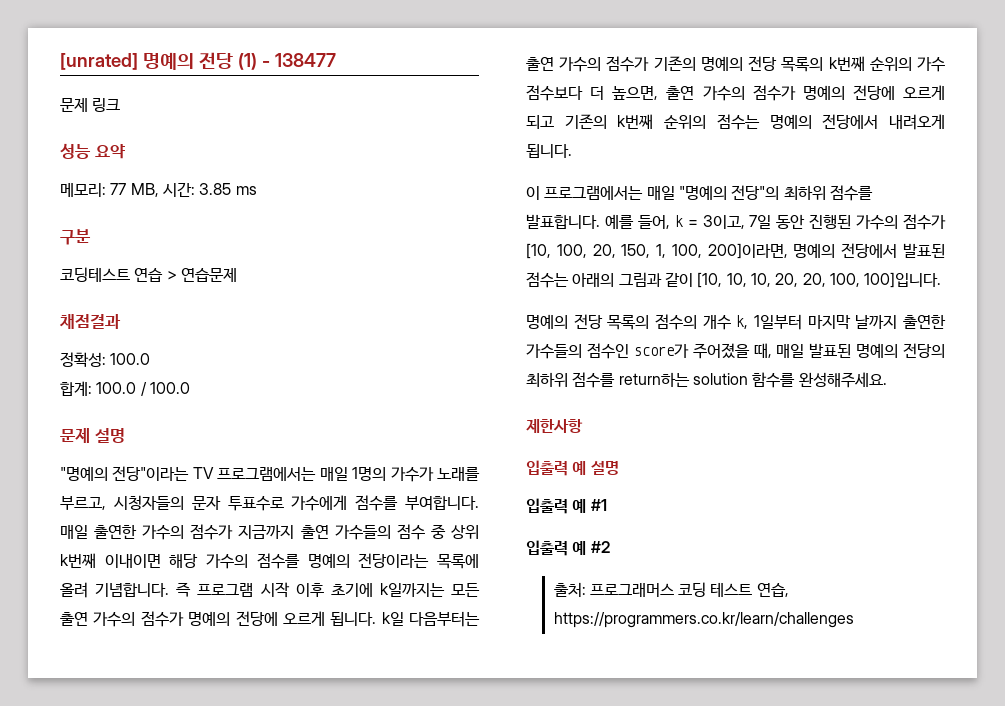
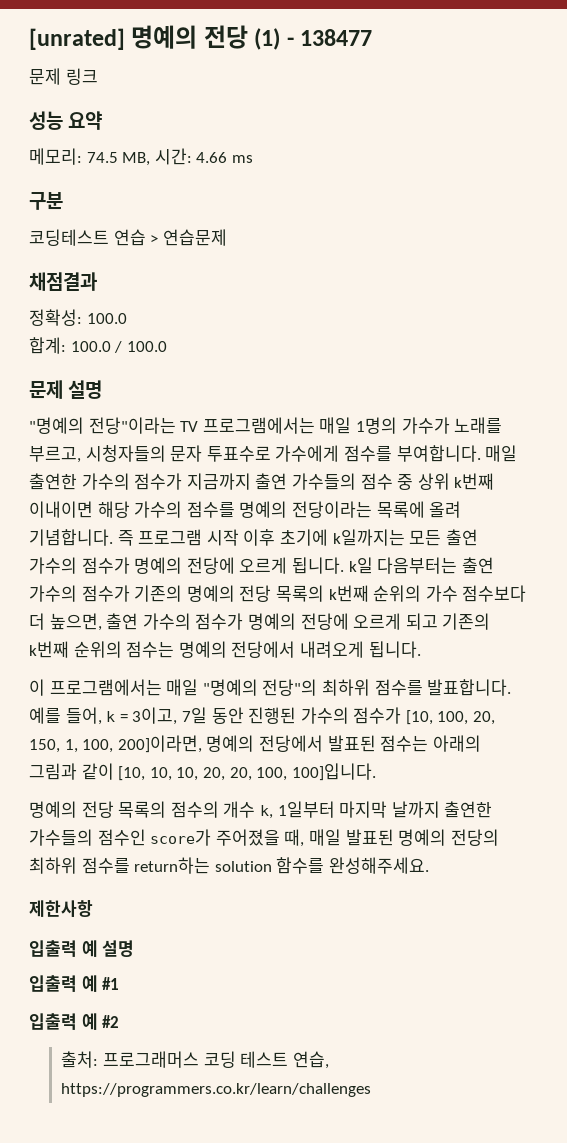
- 메모리: 77 MB, 시간: 3.85 ms
+ 메모리: 74.5 MB, 시간: 4.66 ms

